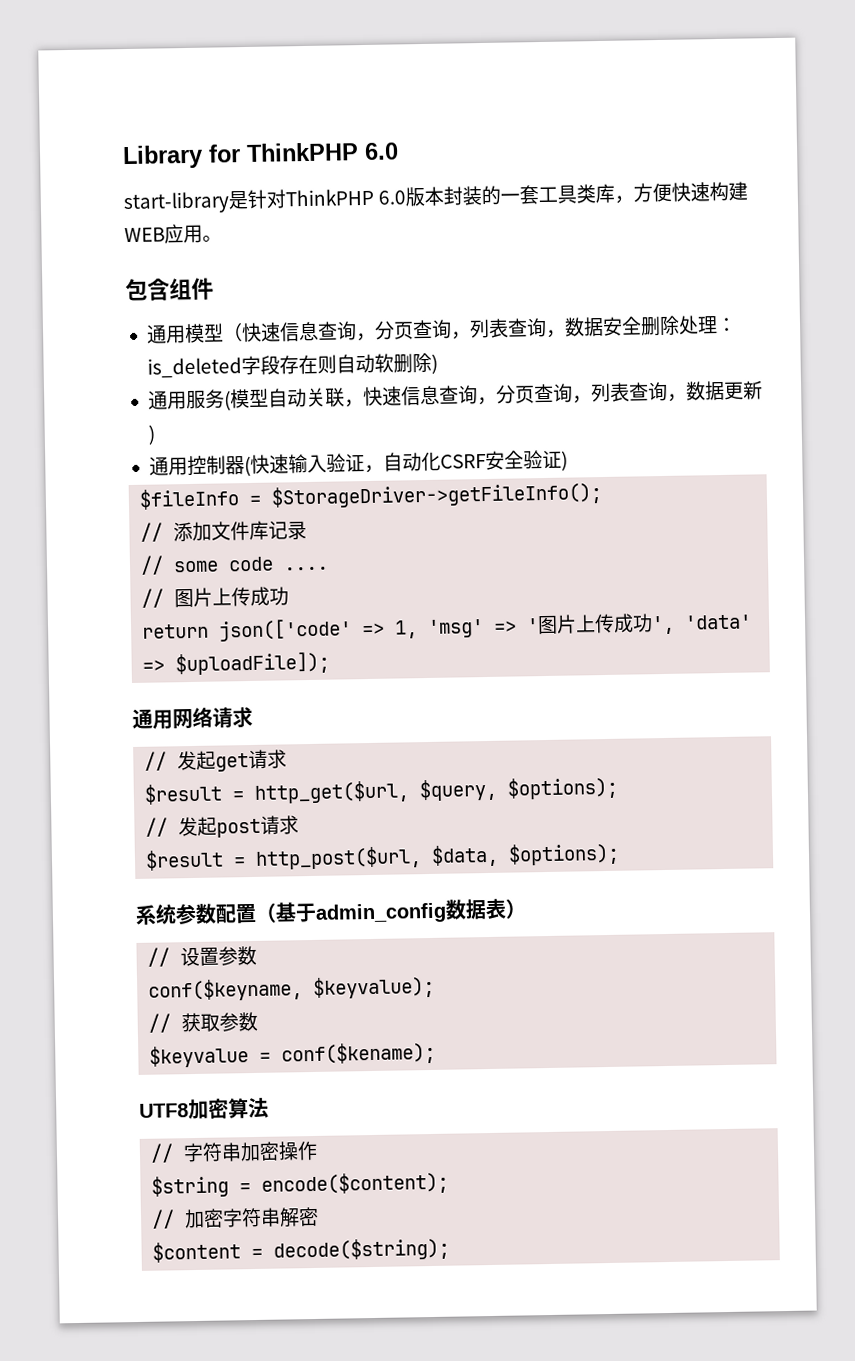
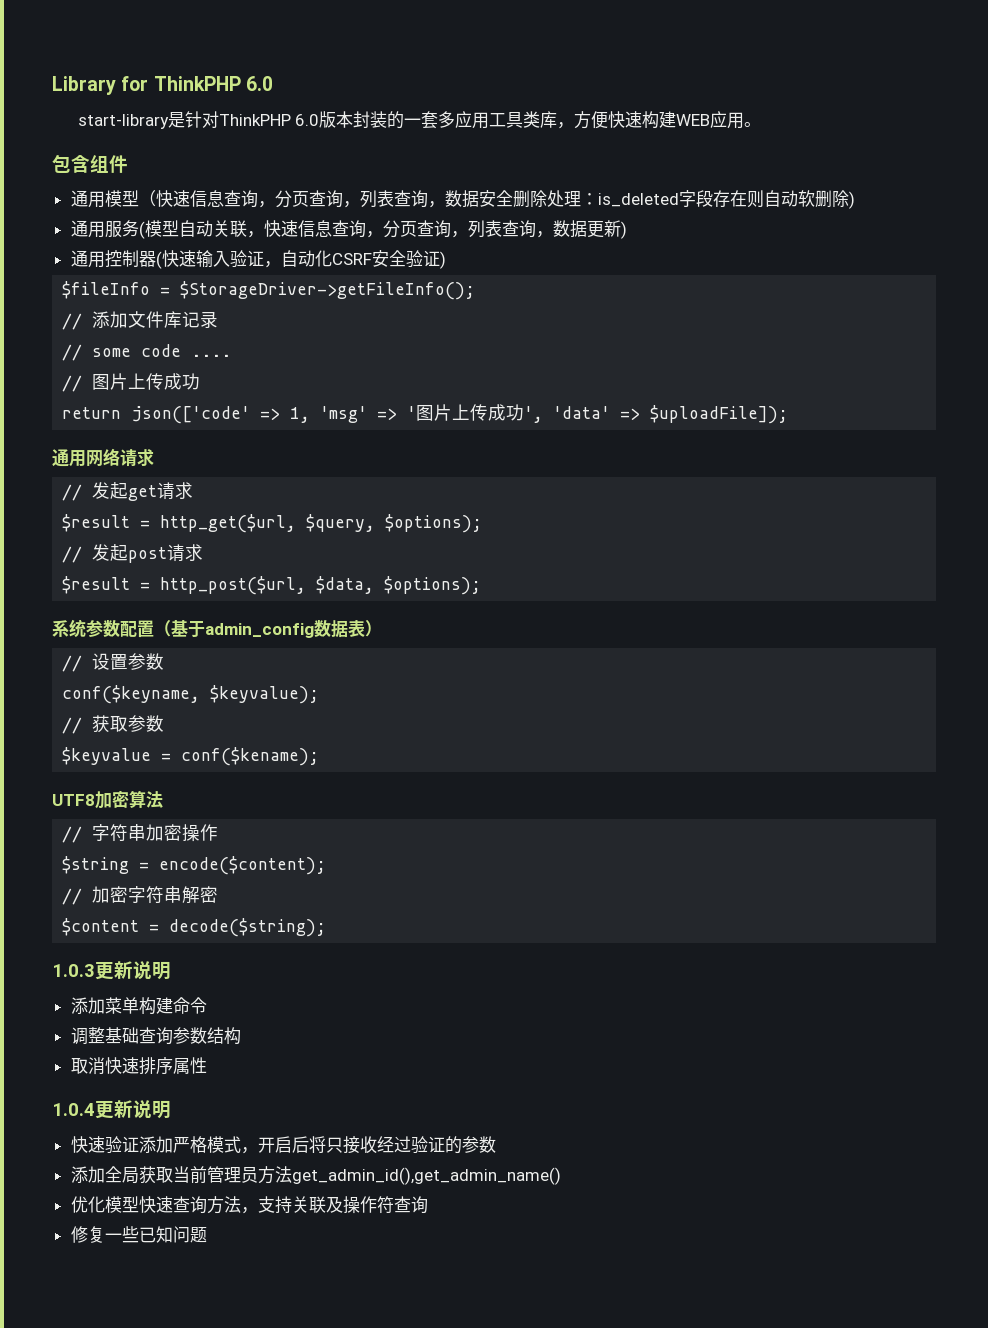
- start-library是针对ThinkPHP 6.0版本封装的一套工具类库，方便快速构建WEB应用。
+ start-library是针对ThinkPHP 6.0版本封装的一套多应用工具类库，方便快速构建WEB应用。
+ 1.0.3更新说明
+ 添加菜单构建命令
+ 调整基础查询参数结构
+ 取消快速排序属性
+ 1.0.4更新说明
+ 快速验证添加严格模式，开启后将只接收经过验证的参数
+ 添加全局获取当前管理员方法get_admin_id(),get_admin_name()
+ 优化模型快速查询方法，支持关联及操作符查询
+ 修复一些已知问题

